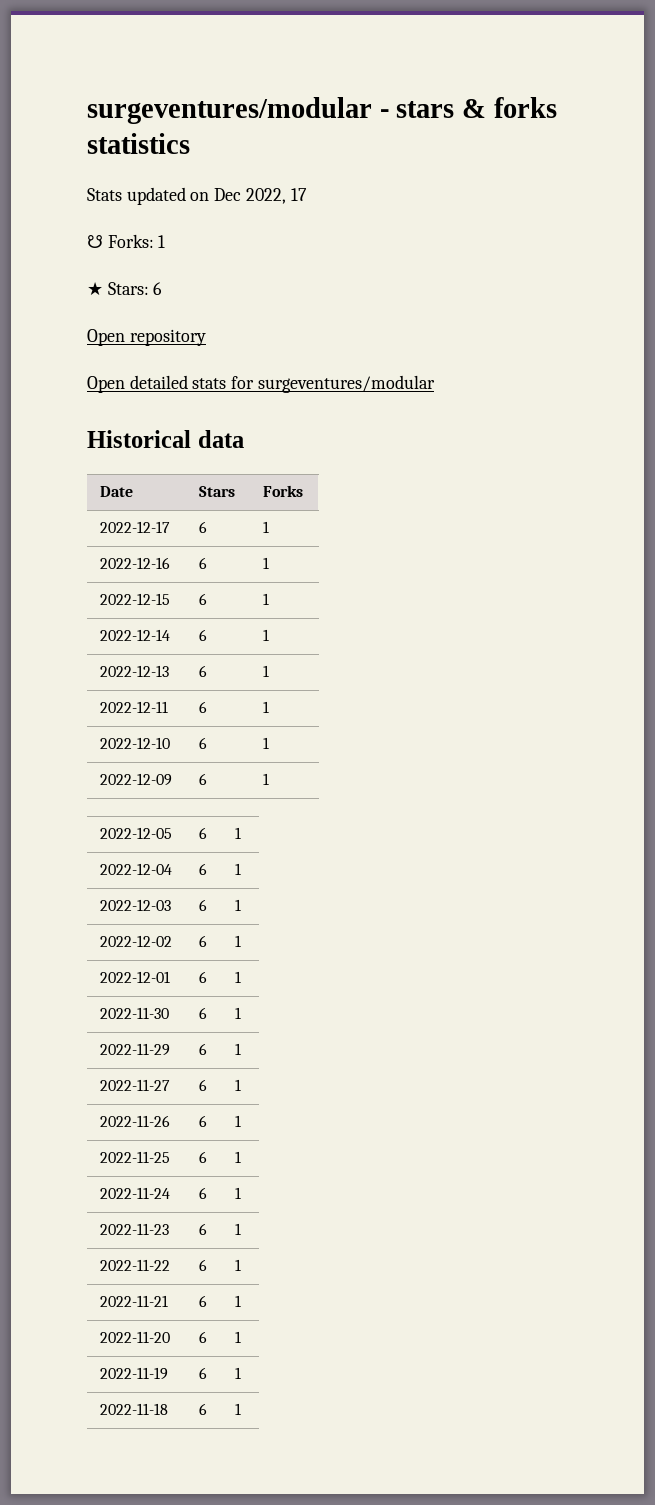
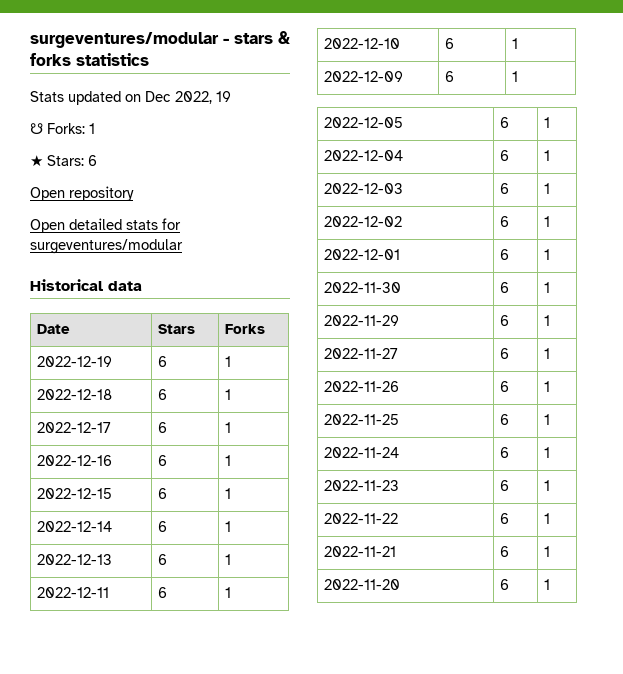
- Stats updated on Dec 2022, 17
+ Stats updated on Dec 2022, 19
+ 2022-12-19 | 6 | 1
+ 2022-12-18 | 6 | 1
- 2022-11-19 | 6 | 1
- 2022-11-18 | 6 | 1

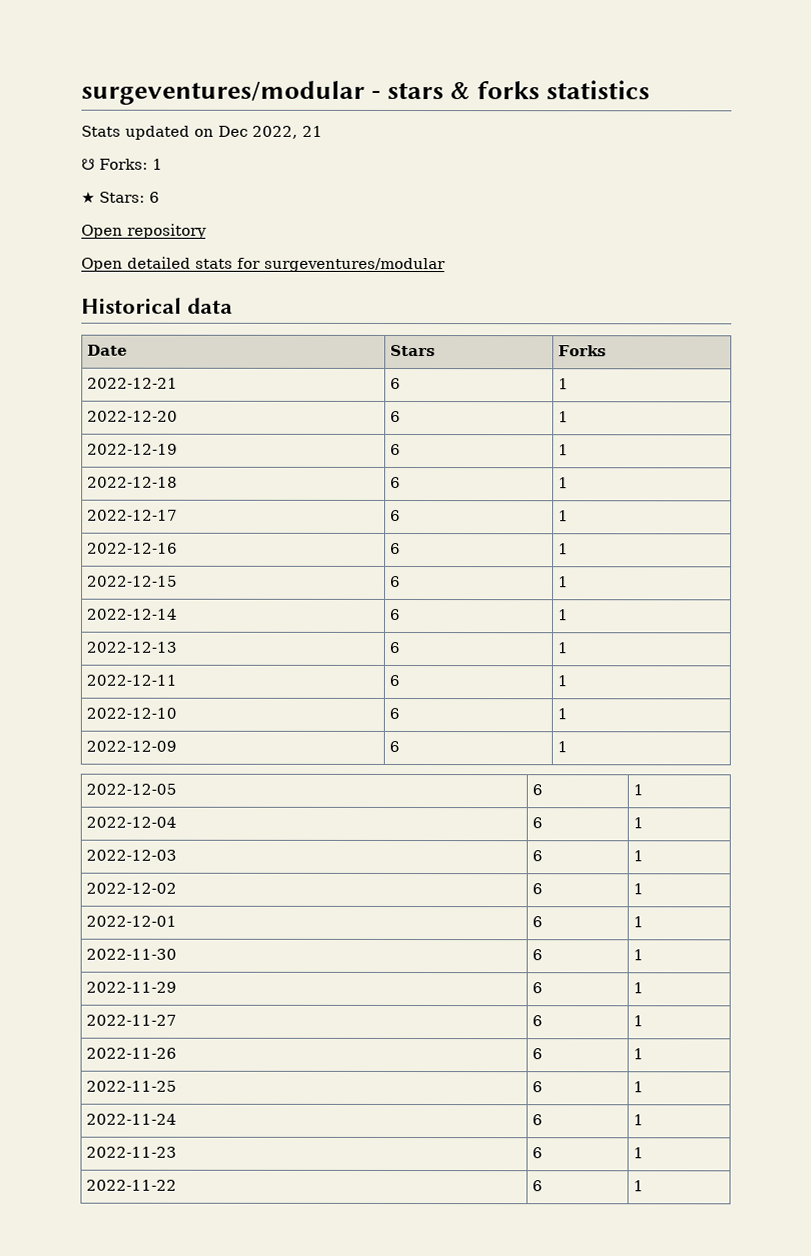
- Stats updated on Dec 2022, 19
+ Stats updated on Dec 2022, 21
+ 2022-12-21 | 6 | 1
+ 2022-12-20 | 6 | 1
- 2022-11-21 | 6 | 1
- 2022-11-20 | 6 | 1

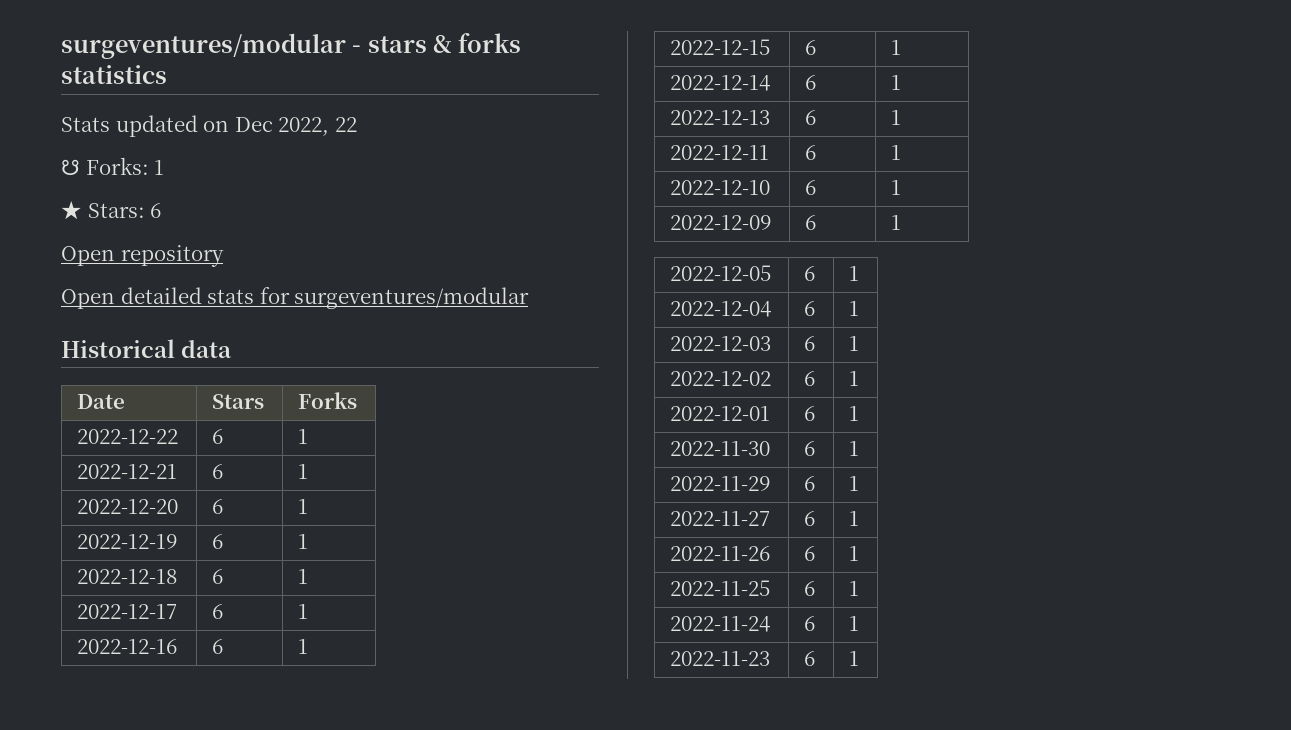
- Stats updated on Dec 2022, 21
+ Stats updated on Dec 2022, 22
+ 2022-12-22 | 6 | 1
- 2022-11-22 | 6 | 1

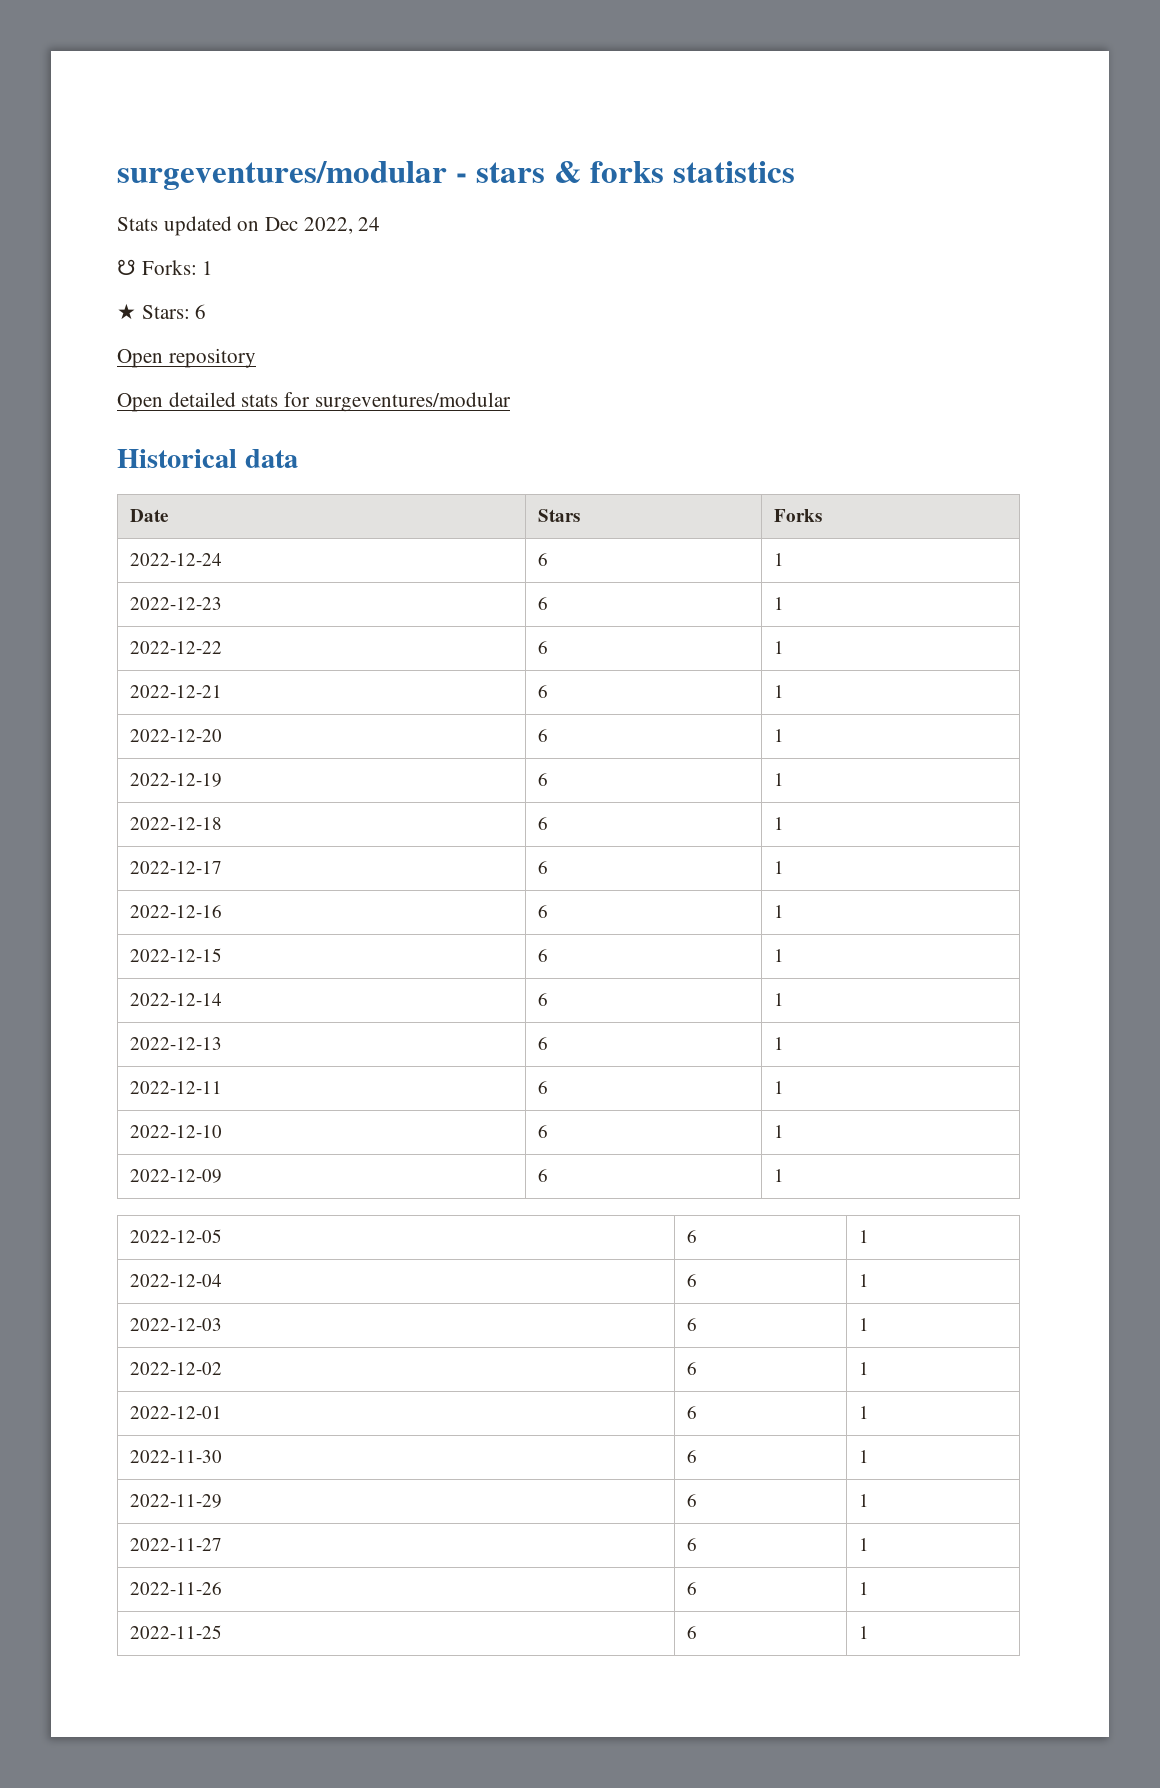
- Stats updated on Dec 2022, 22
+ Stats updated on Dec 2022, 24
+ 2022-12-24 | 6 | 1
+ 2022-12-23 | 6 | 1
- 2022-11-24 | 6 | 1
- 2022-11-23 | 6 | 1

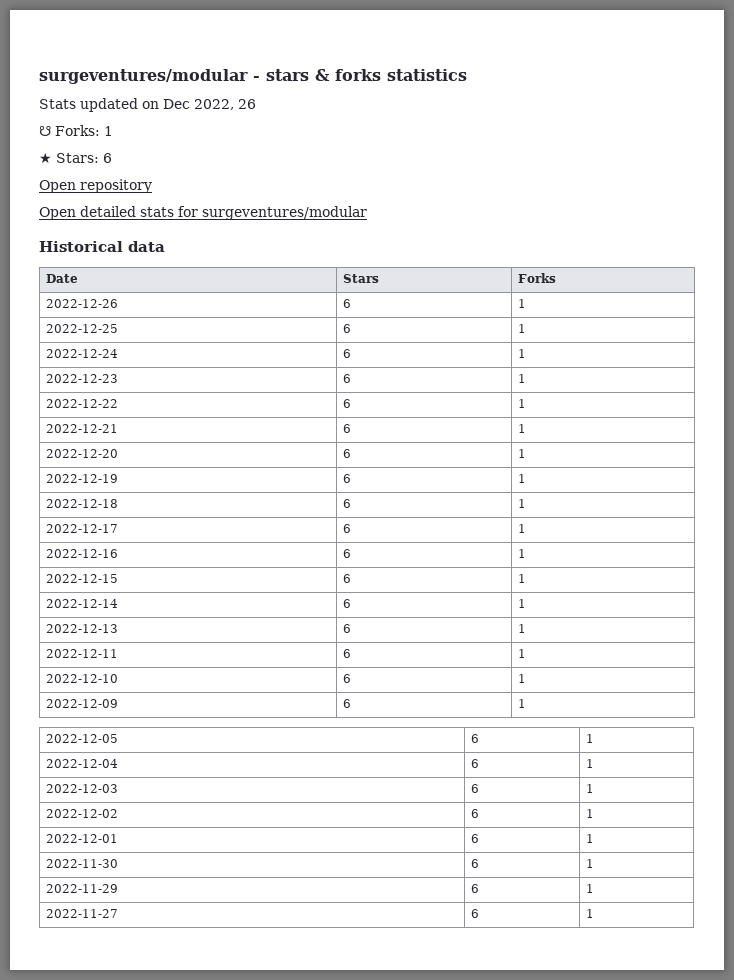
- Stats updated on Dec 2022, 24
+ Stats updated on Dec 2022, 26
+ 2022-12-26 | 6 | 1
+ 2022-12-25 | 6 | 1
- 2022-11-26 | 6 | 1
- 2022-11-25 | 6 | 1

